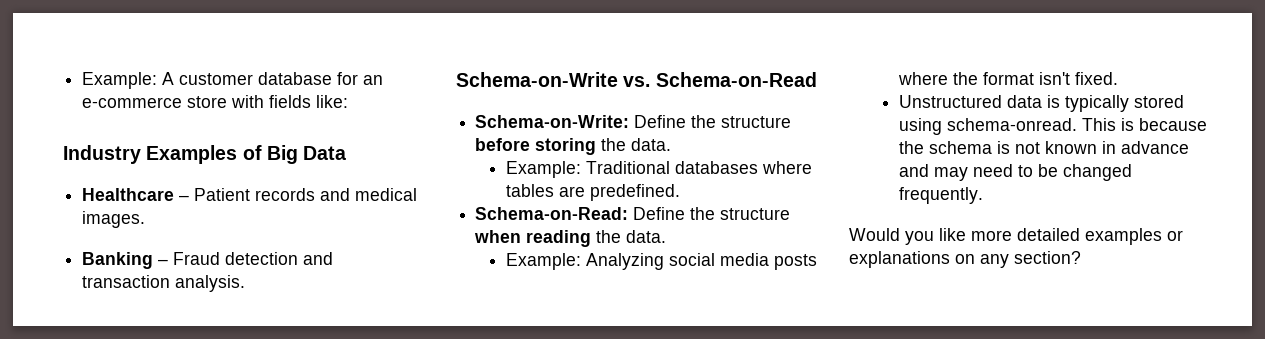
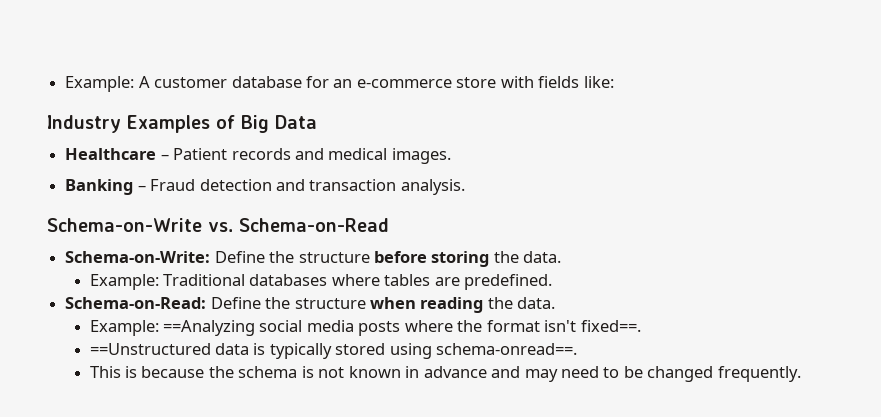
- Example: Analyzing social media posts where the format isn't fixed.
- Unstructured data is typically stored using schema-onread. This is because the schema is not known in advance and may need to be changed frequently.
+ Example: ==Analyzing social media posts where the format isn't fixed==.
+ ==Unstructured data is typically stored using schema-onread==.
+ This is because the schema is not known in advance and may need to be changed frequently.
- Would you like more detailed examples or explanations on any section?

